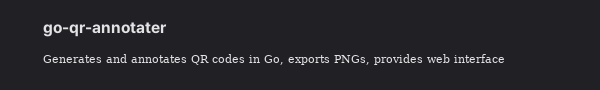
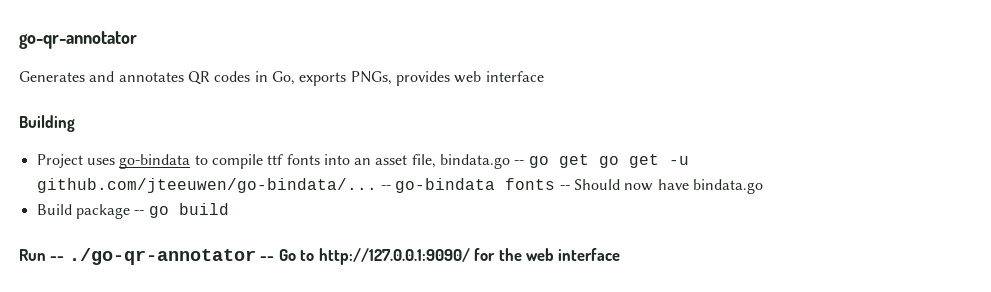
- go-qr-annotater
+ go-qr-annotator
+ Building
+ Project uses go-bindata to compile ttf fonts into an asset file, bindata.go -- go get go get -u github.com/jteeuwen/go-bindata/... -- go-bindata fonts -- Should now have bindata.go
+ Build package -- go build
+ Run -- ./go-qr-annotator -- Go to http://127.0.0.1:9090/ for the web interface

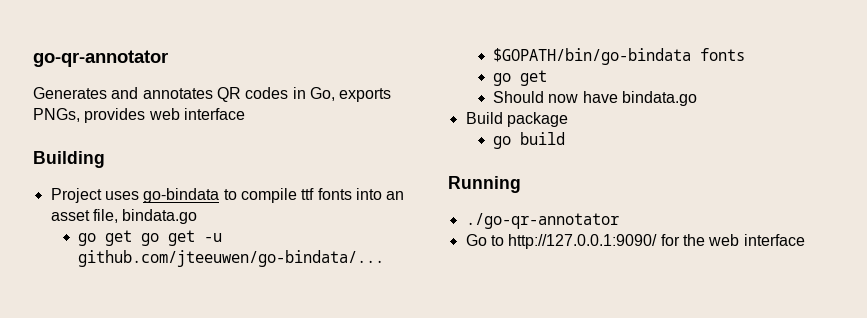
- Project uses go-bindata to compile ttf fonts into an asset file, bindata.go -- go get go get -u github.com/jteeuwen/go-bindata/... -- go-bindata fonts -- Should now have bindata.go
+ Project uses go-bindata to compile ttf fonts into an asset file, bindata.go
+ go get go get -u github.com/jteeuwen/go-bindata/...
+ $GOPATH/bin/go-bindata fonts
+ go get
+ Should now have bindata.go
- Build package -- go build
+ Build package
+ go build
- Run -- ./go-qr-annotator -- Go to http://127.0.0.1:9090/ for the web interface
+ Running
+ ./go-qr-annotator
+ Go to http://127.0.0.1:9090/ for the web interface

